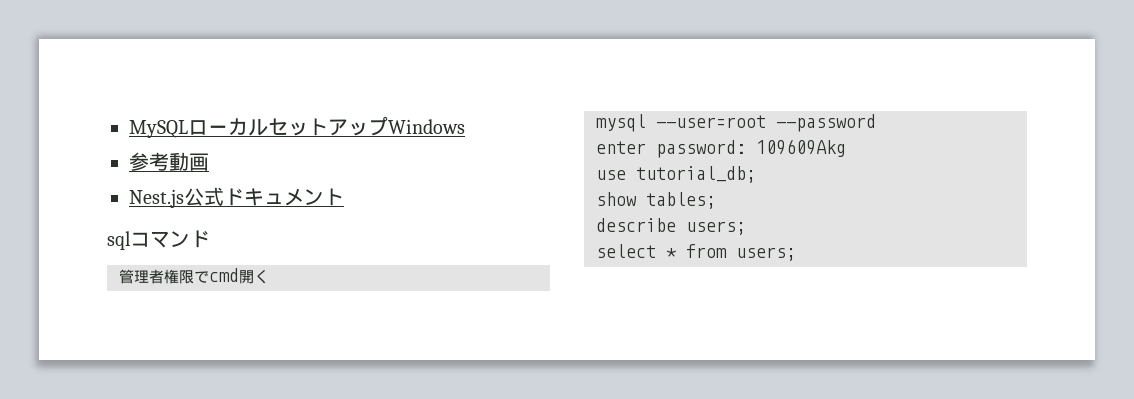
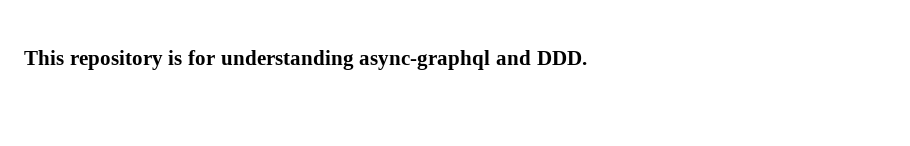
- MySQLローカルセットアップWindows
- 参考動画
- Nest.js公式ドキュメント
- sqlコマンド
- 管理者権限でcmd開く
- mysql --user=root --password
- enter password: 109609Akg
- use tutorial_db;
- show tables;
- describe users;
- select * from users;
+ This repository is for understanding async-graphql and DDD.

